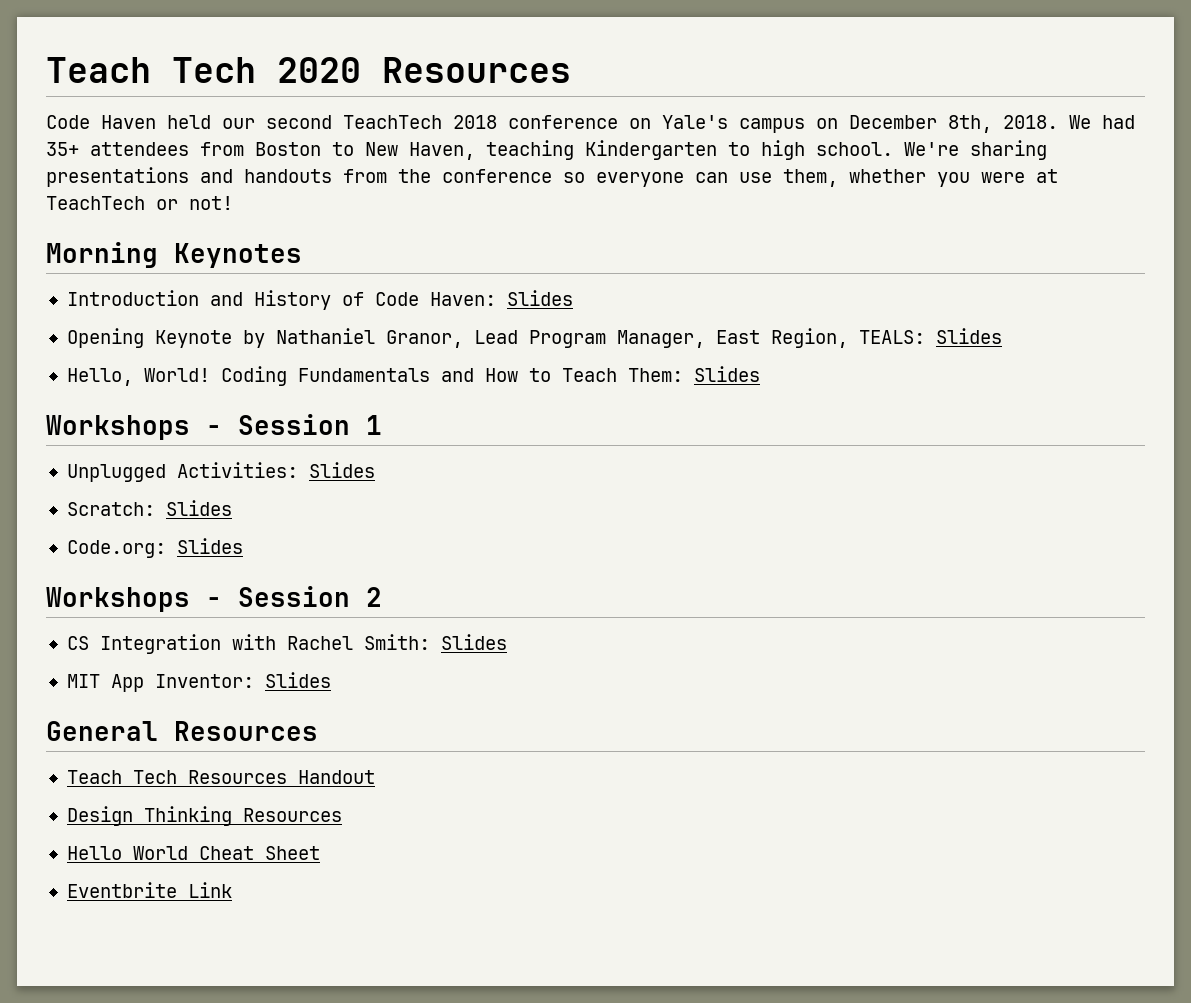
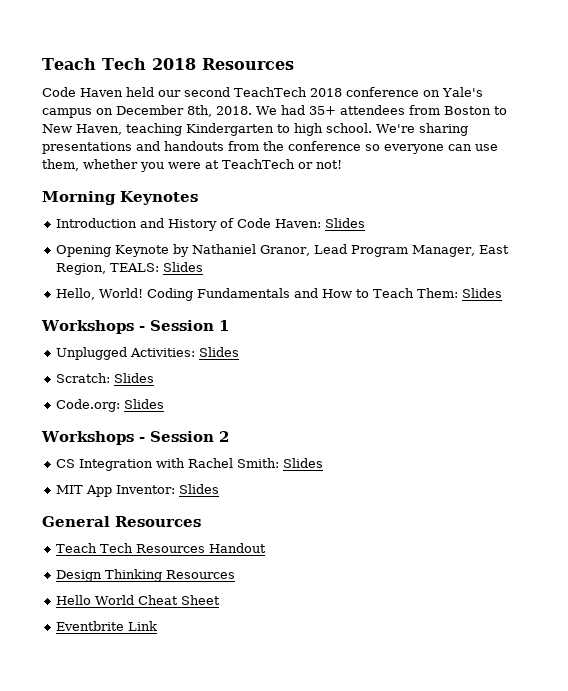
- Teach Tech 2020 Resources
+ Teach Tech 2018 Resources

